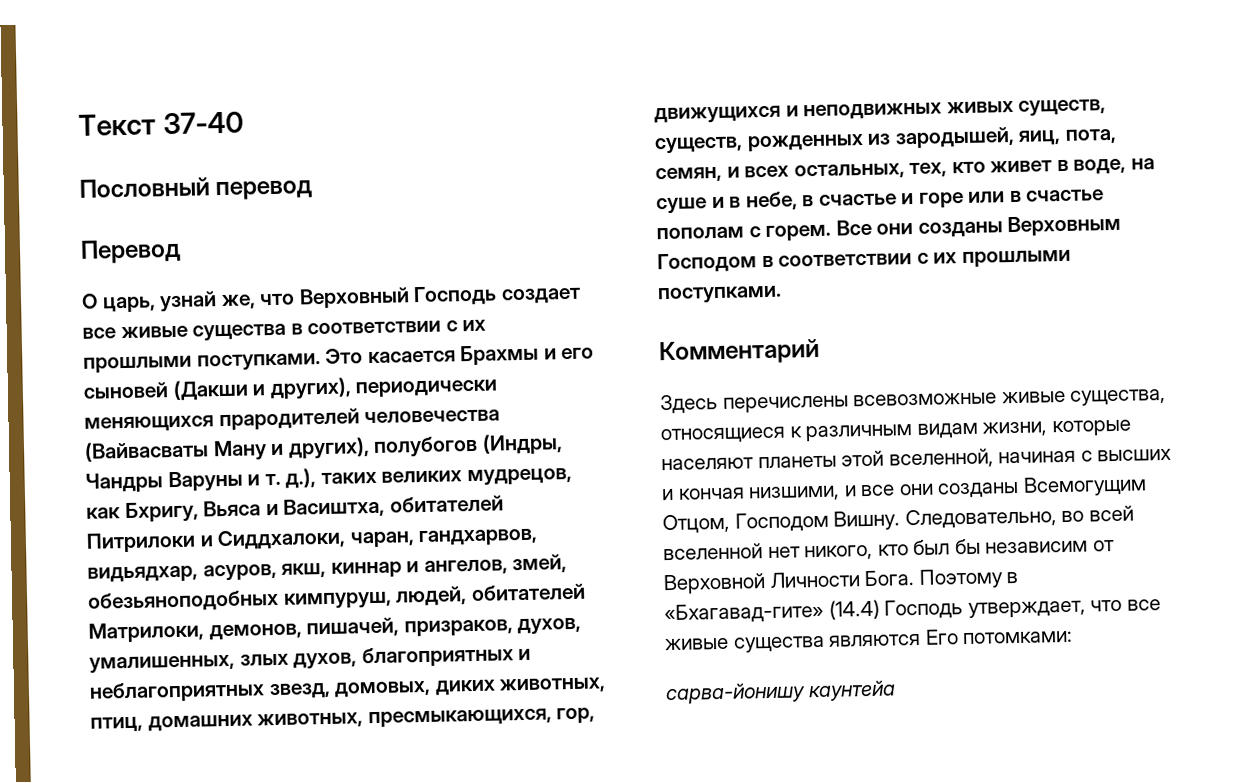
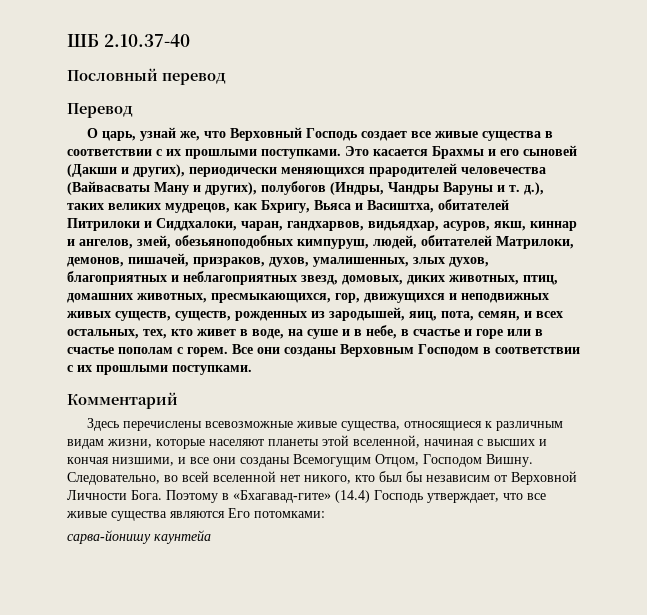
- Текст 37-40
+ ШБ 2.10.37-40

